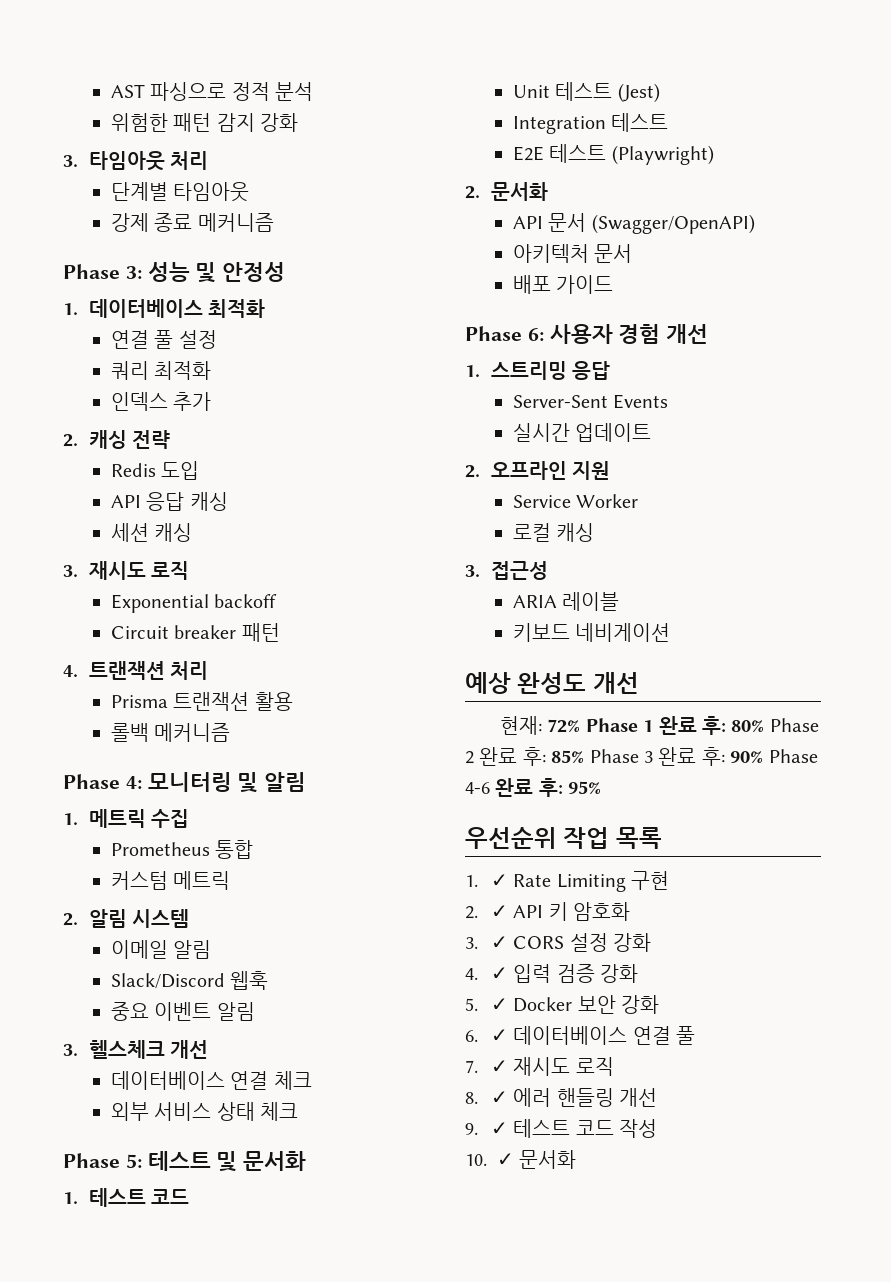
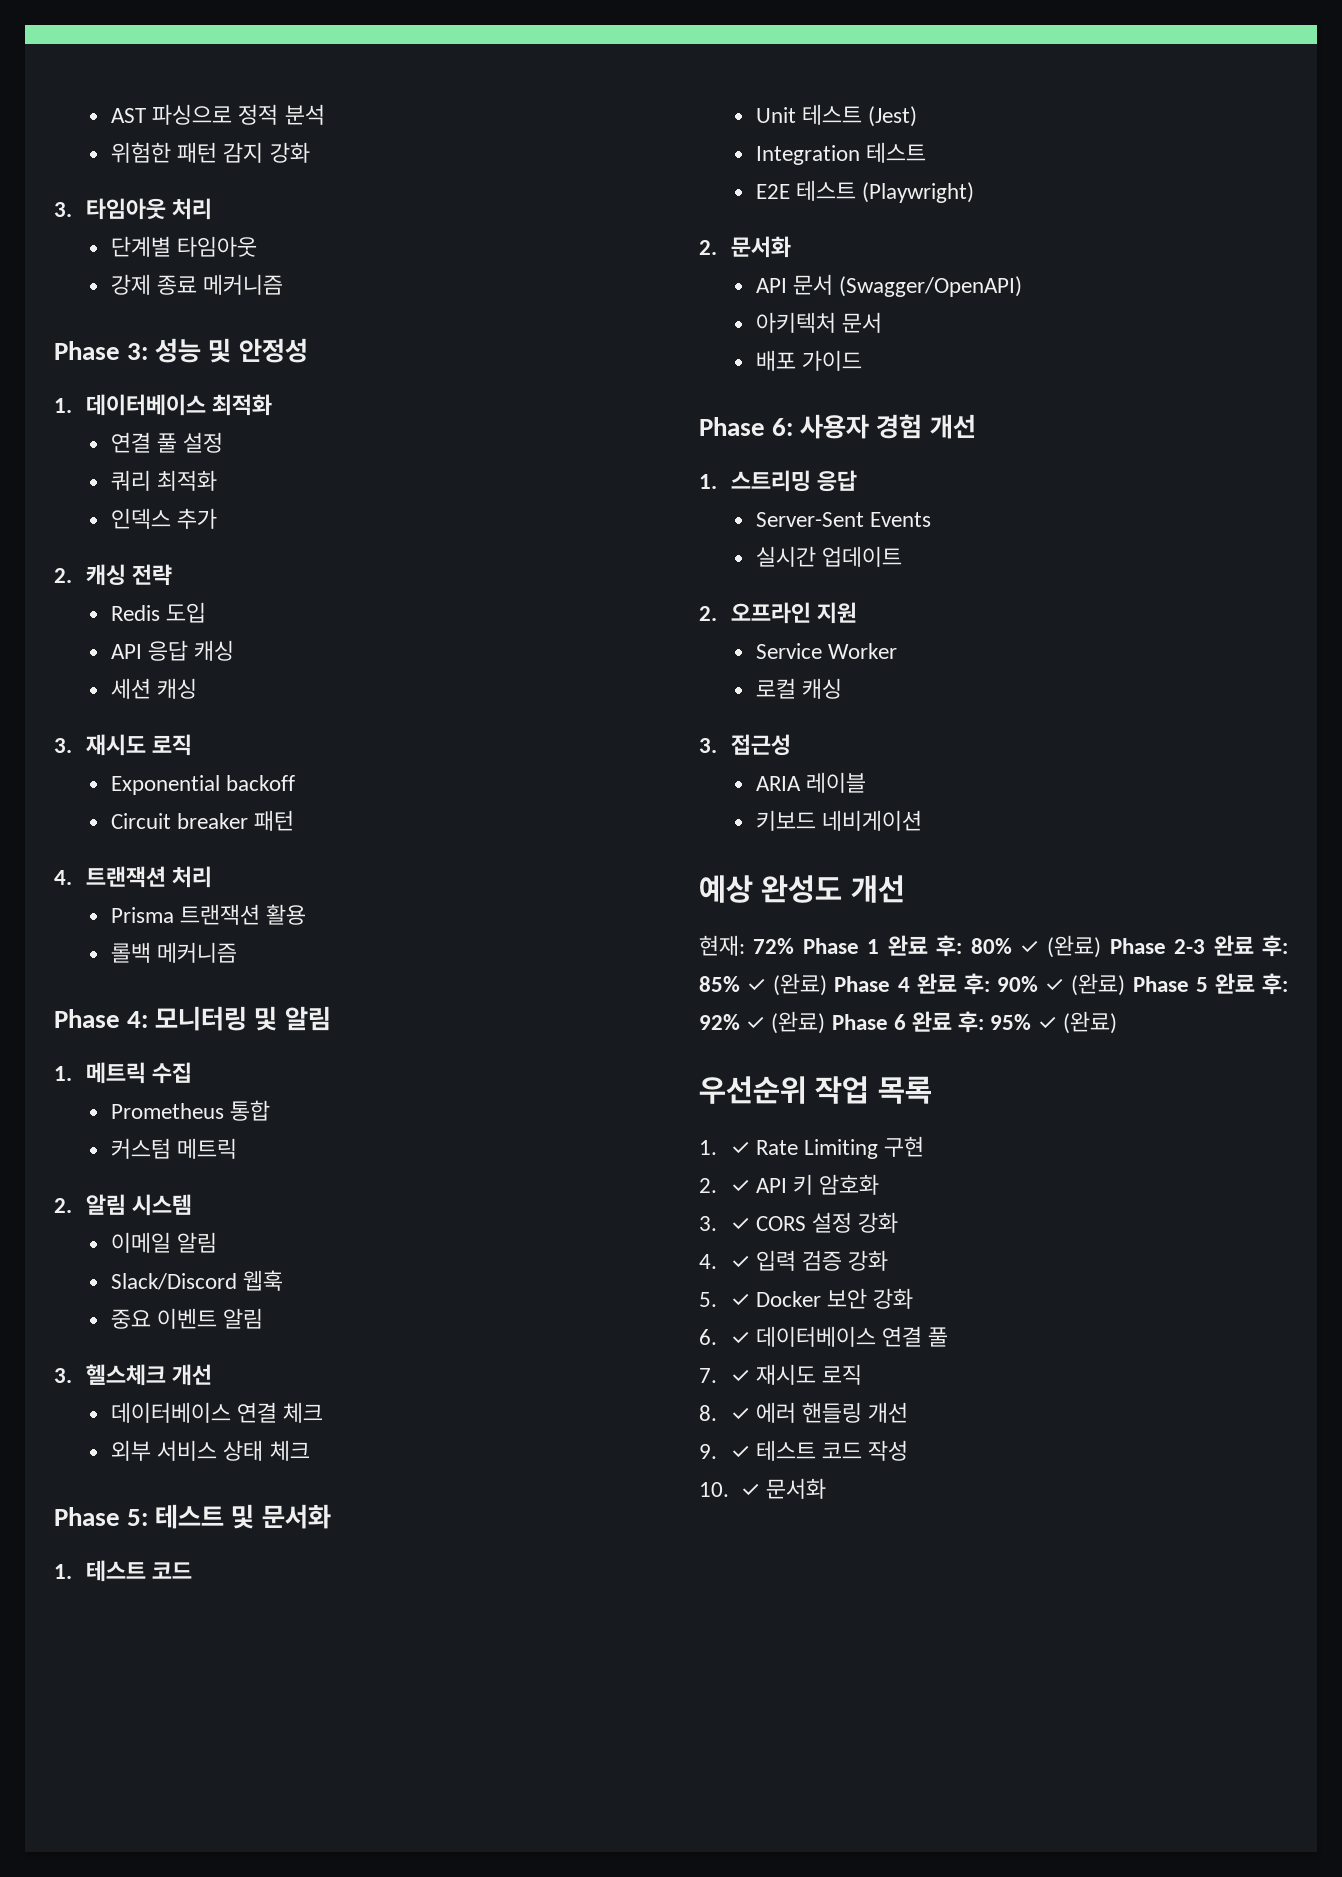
- 현재: 72% Phase 1 완료 후: 80% Phase 2 완료 후: 85% Phase 3 완료 후: 90% Phase 4-6 완료 후: 95%
+ 현재: 72% Phase 1 완료 후: 80% ✓ (완료) Phase 2-3 완료 후: 85% ✓ (완료) Phase 4 완료 후: 90% ✓ (완료) Phase 5 완료 후: 92% ✓ (완료) Phase 6 완료 후: 95% ✓ (완료)

